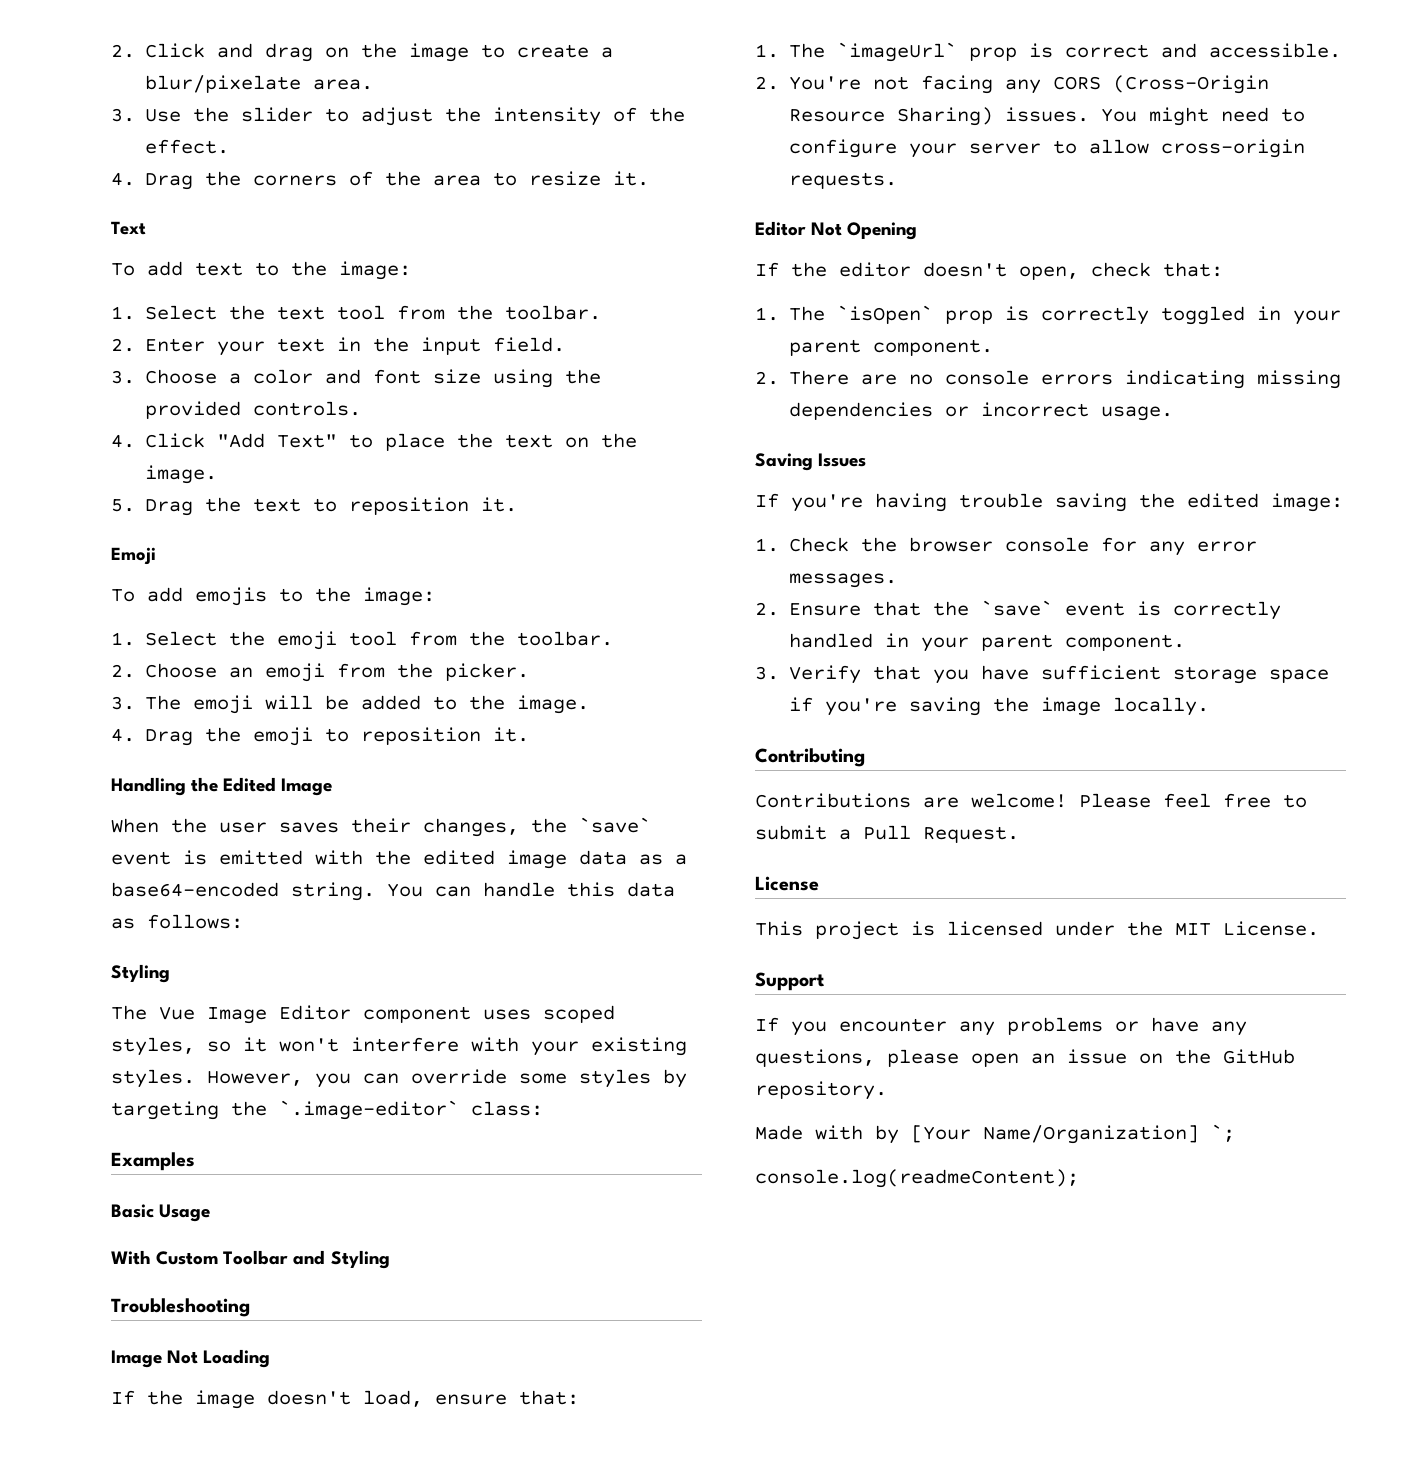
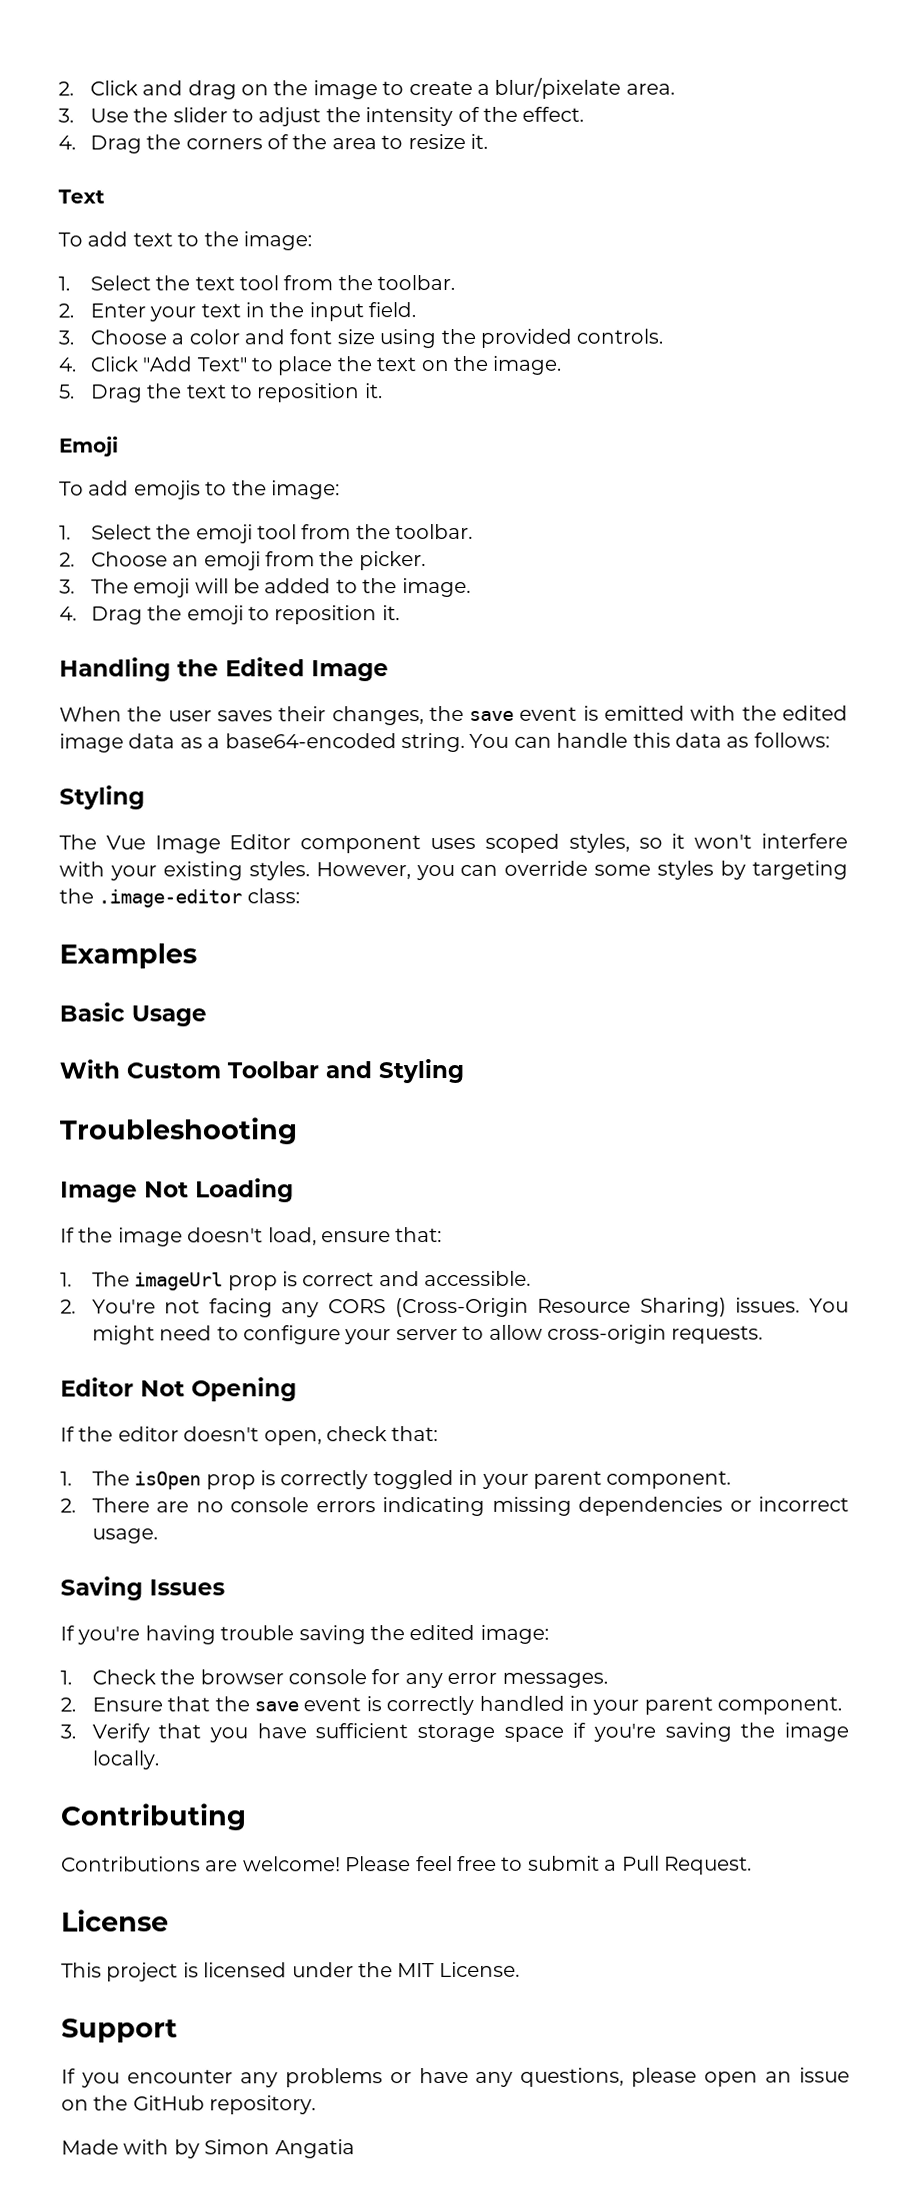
- When the user saves their changes, the `save` event is emitted with the edited image data as a base64-encoded string.
+ When the user saves their changes, the save event is emitted with the edited image data as a base64-encoded string.
- However, you can override some styles by targeting the `.image-editor` class:
+ However, you can override some styles by targeting the .image-editor class:
- 1. The `imageUrl` prop is correct and accessible.
+ 1. The imageUrl prop is correct and accessible.
- 1. The `isOpen` prop is correctly toggled in your parent component.
+ 1. The isOpen prop is correctly toggled in your parent component.
- 2. Ensure that the `save` event is correctly handled in your parent component.
+ 2. Ensure that the save event is correctly handled in your parent component.
- Made with by [Your Name/Organization] `;
- console.log(readmeContent);
+ Made with by Simon Angatia

